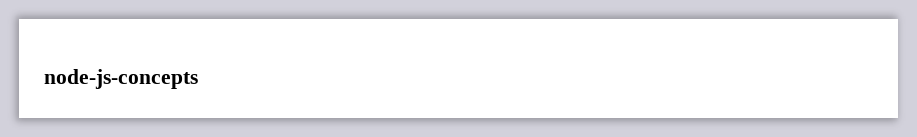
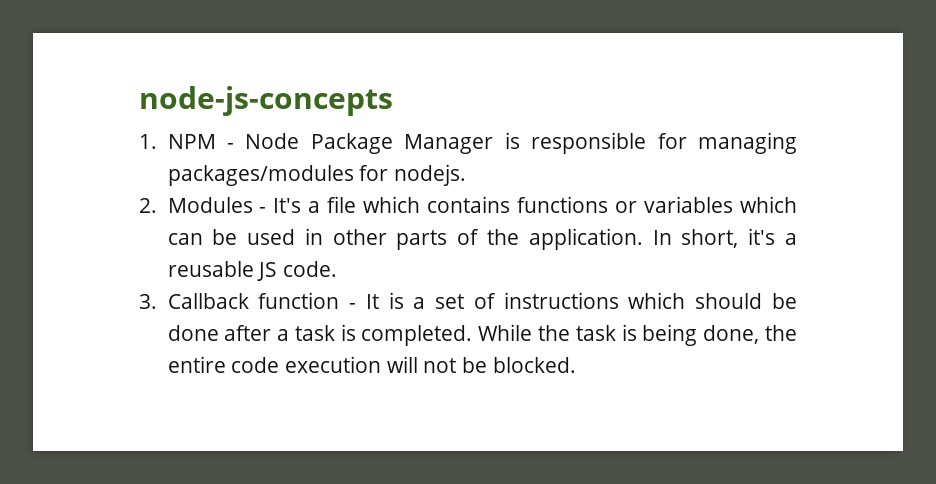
+ 1. NPM - Node Package Manager is responsible for managing packages/modules for nodejs.
+ 2. Modules - It's a file which contains functions or variables which can be used in other parts of the application. In short, it's a reusable JS code.
+ 3. Callback function - It is a set of instructions which should be done after a task is completed. While the task is being done, the entire code execution will not be blocked.

